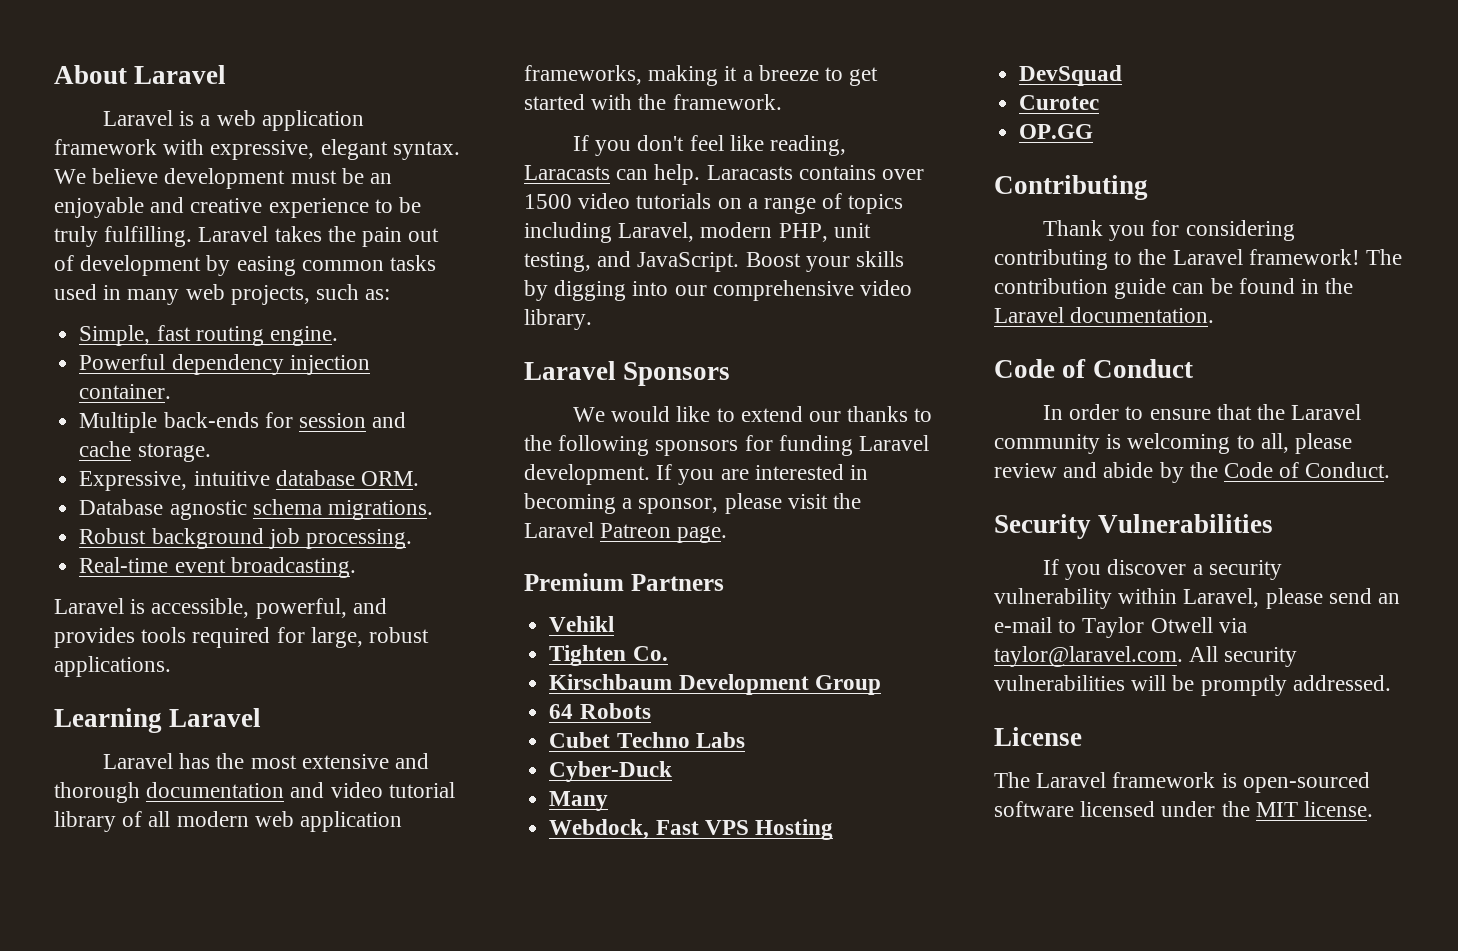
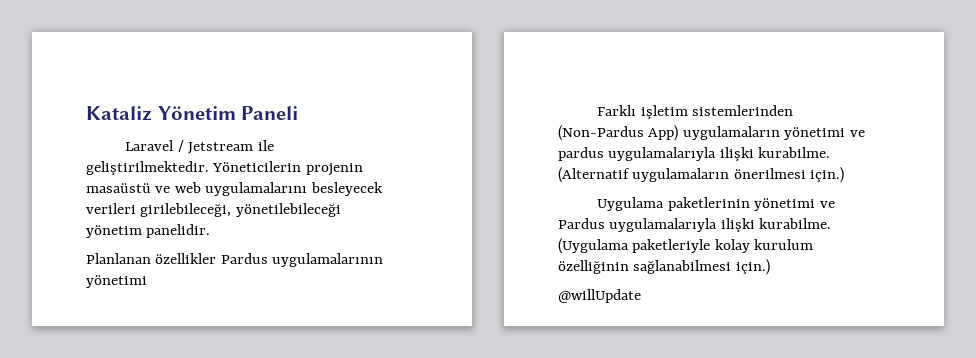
- About Laravel
- Laravel is a web application framework with expressive, elegant syntax. We believe development must be an enjoyable and creative experience to be truly fulfilling. Laravel takes the pain out of development by easing common tasks used in many web projects, such as:
- Simple, fast routing engine.
- Powerful dependency injection container.
- Multiple back-ends for session and cache storage.
- Expressive, intuitive database ORM.
- Database agnostic schema migrations.
- Robust background job processing.
- Real-time event broadcasting.
- Laravel is accessible, powerful, and provides tools required for large, robust applications.
- Learning Laravel
- Laravel has the most extensive and thorough documentation and video tutorial library of all modern web application frameworks, making it a breeze to get started with the framework.
- If you don't feel like reading, Laracasts can help. Laracasts contains over 1500 video tutorials on a range of topics including Laravel, modern PHP, unit testing, and JavaScript. Boost your skills by digging into our comprehensive video library.
- Laravel Sponsors
- We would like to extend our thanks to the following sponsors for funding Laravel development. If you are interested in becoming a sponsor, please visit the Laravel Patreon page.
- Premium Partners
- Vehikl
- Tighten Co.
- Kirschbaum Development Group
- 64 Robots
- Cubet Techno Labs
- Cyber-Duck
- Many
- Webdock, Fast VPS Hosting
- DevSquad
- Curotec
- OP.GG
- Contributing
- Thank you for considering contributing to the Laravel framework! The contribution guide can be found in the Laravel documentation.
- Code of Conduct
- In order to ensure that the Laravel community is welcoming to all, please review and abide by the Code of Conduct.
- Security Vulnerabilities
- If you discover a security vulnerability within Laravel, please send an e-mail to Taylor Otwell via taylor@laravel.com. All security vulnerabilities will be promptly addressed.
- License
- The Laravel framework is open-sourced software licensed under the MIT license.
+ Kataliz Yönetim Paneli
+ Laravel / Jetstream ile geliştirilmektedir. Yöneticilerin projenin masaüstü ve web uygulamalarını besleyecek verileri girilebileceği, yönetilebileceği yönetim panelidir.
+ Planlanan özellikler Pardus uygulamalarının yönetimi
+ Farklı işletim sistemlerinden (Non-Pardus App) uygulamaların yönetimi ve pardus uygulamalarıyla ilişki kurabilme. (Alternatif uygulamaların önerilmesi için.)
+ Uygulama paketlerinin yönetimi ve Pardus uygulamalarıyla ilişki kurabilme. (Uygulama paketleriyle kolay kurulum özelliğinin sağlanabilmesi için.)
+ @willUpdate

